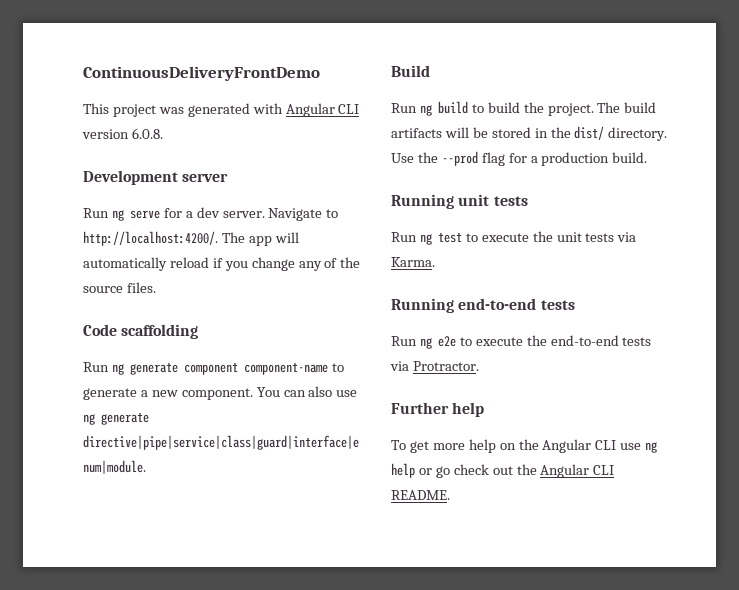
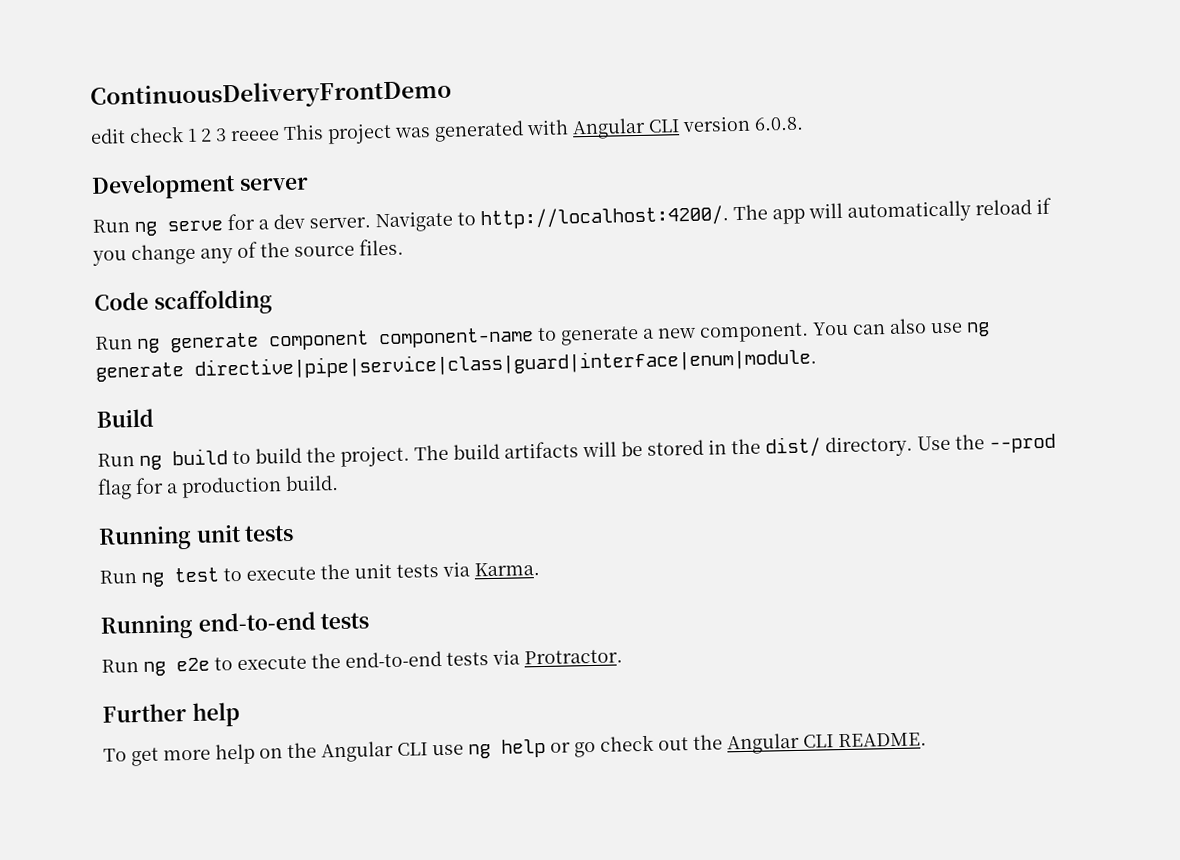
- This project was generated with Angular CLI version 6.0.8.
+ edit check 1 2 3 reeee This project was generated with Angular CLI version 6.0.8.

